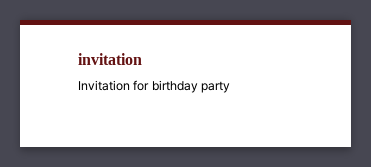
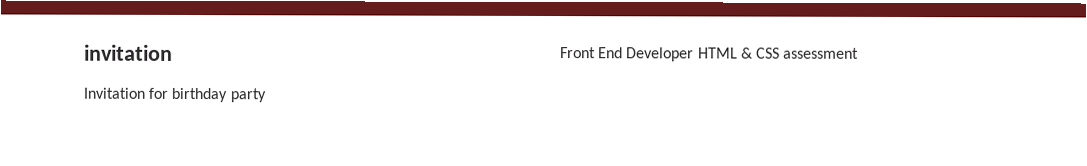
+ Front End Developer HTML & CSS assessment

